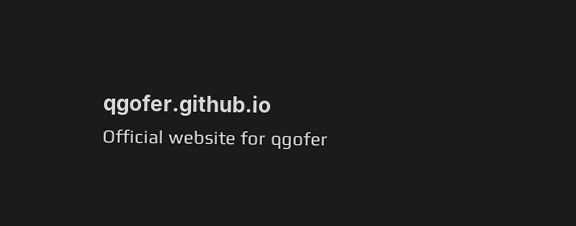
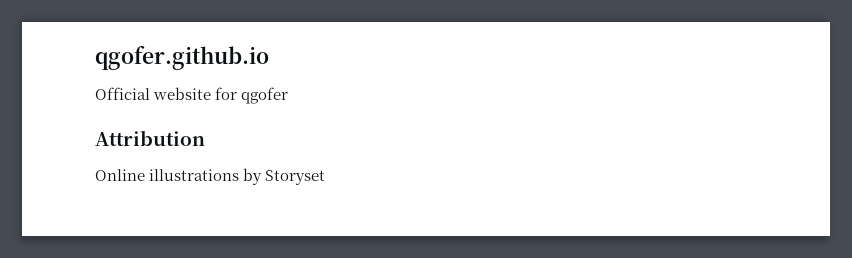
+ Attribution
+ Online illustrations by Storyset

